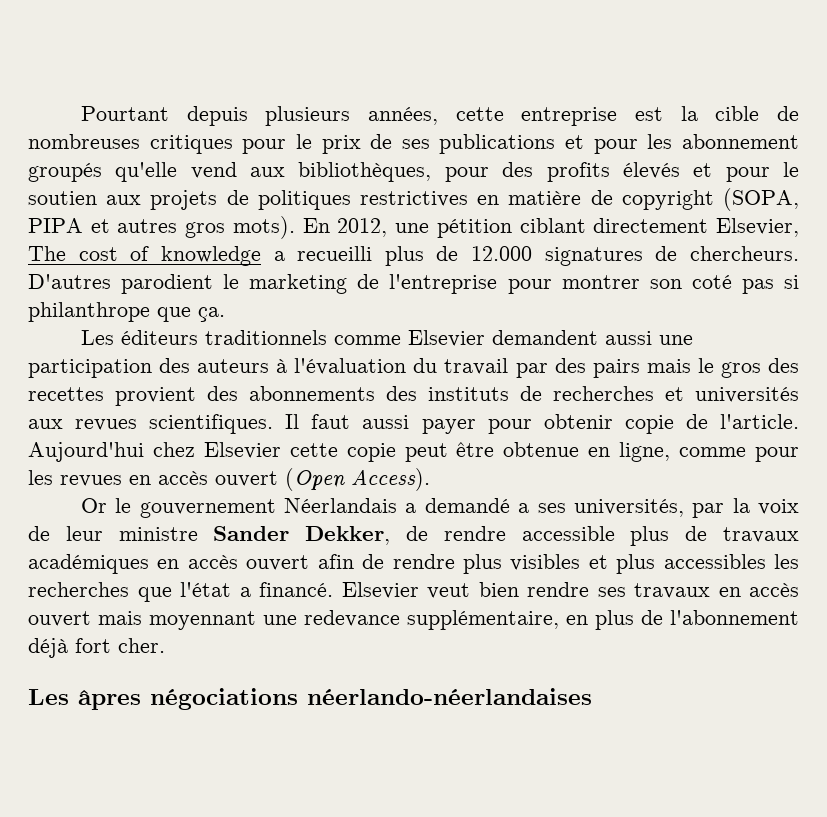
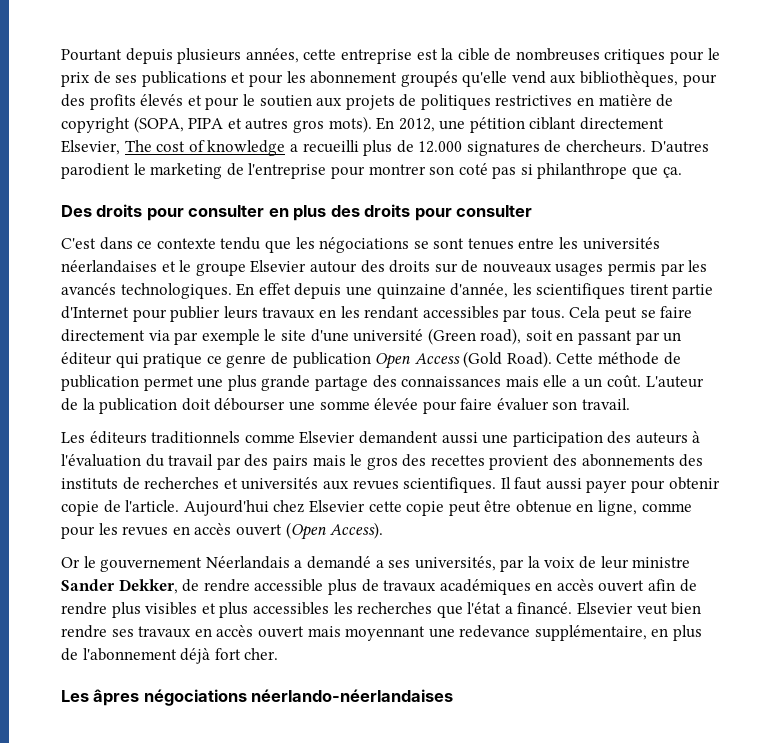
+ Des droits pour consulter en plus des droits pour consulter
+ C'est dans ce contexte tendu que les négociations se sont tenues entre les universités néerlandaises et le groupe Elsevier autour des droits sur de nouveaux usages permis par les avancés technologiques. En effet depuis une quinzaine d'année, les scientifiques tirent partie d'Internet pour publier leurs travaux en les rendant accessibles par tous. Cela peut se faire directement via par exemple le site d'une université (Green road), soit en passant par un éditeur qui pratique ce genre de publication Open Access (Gold Road). Cette méthode de publication permet une plus grande partage des connaissances mais elle a un coût. L'auteur de la publication doit débourser une somme élevée pour faire évaluer son travail.

